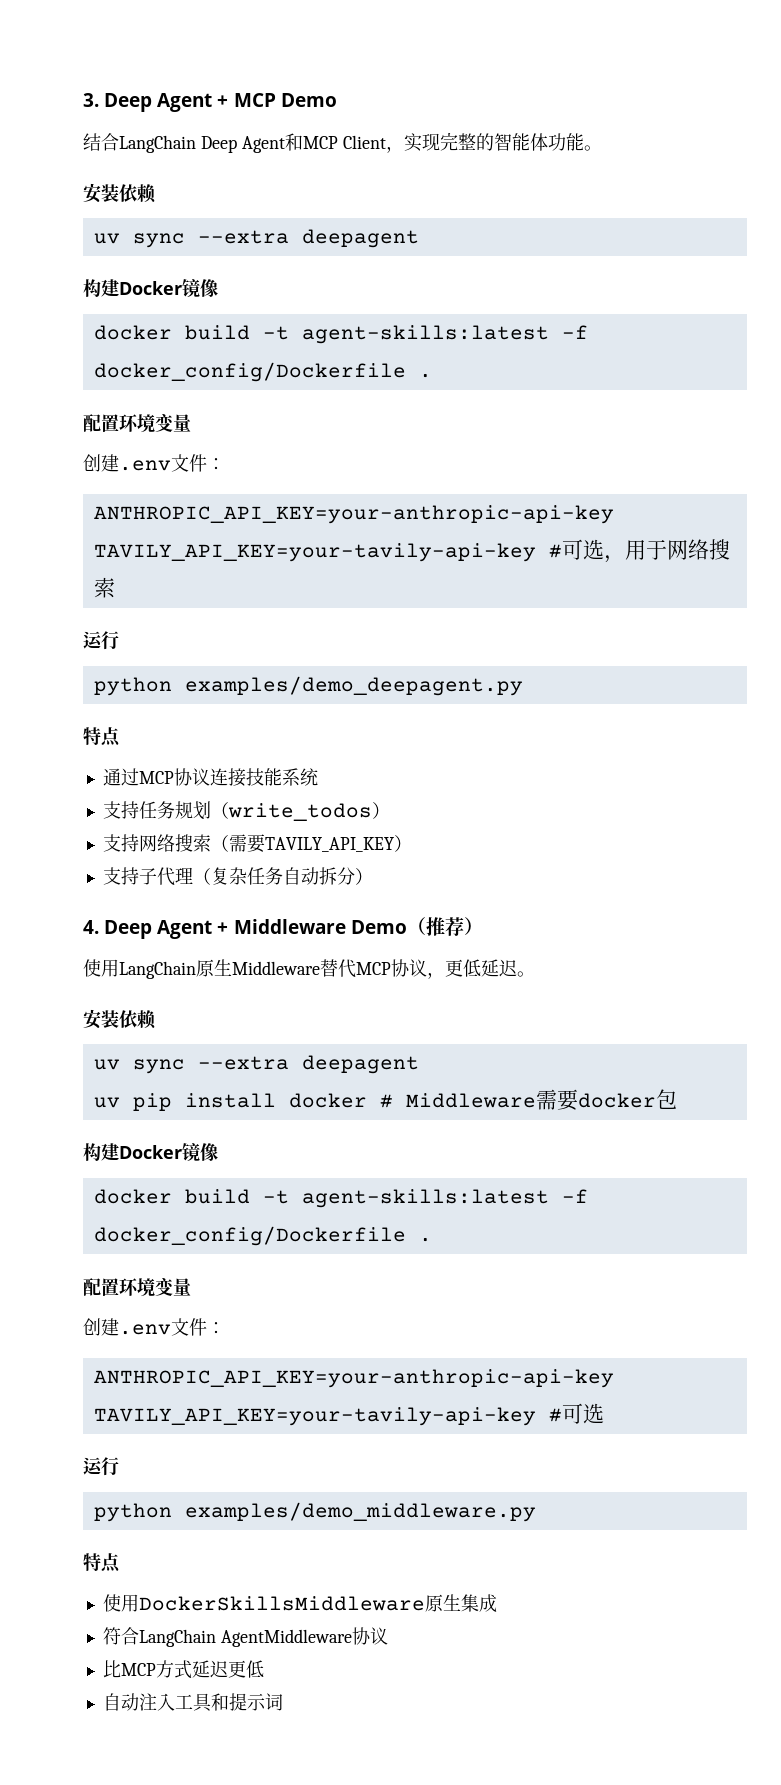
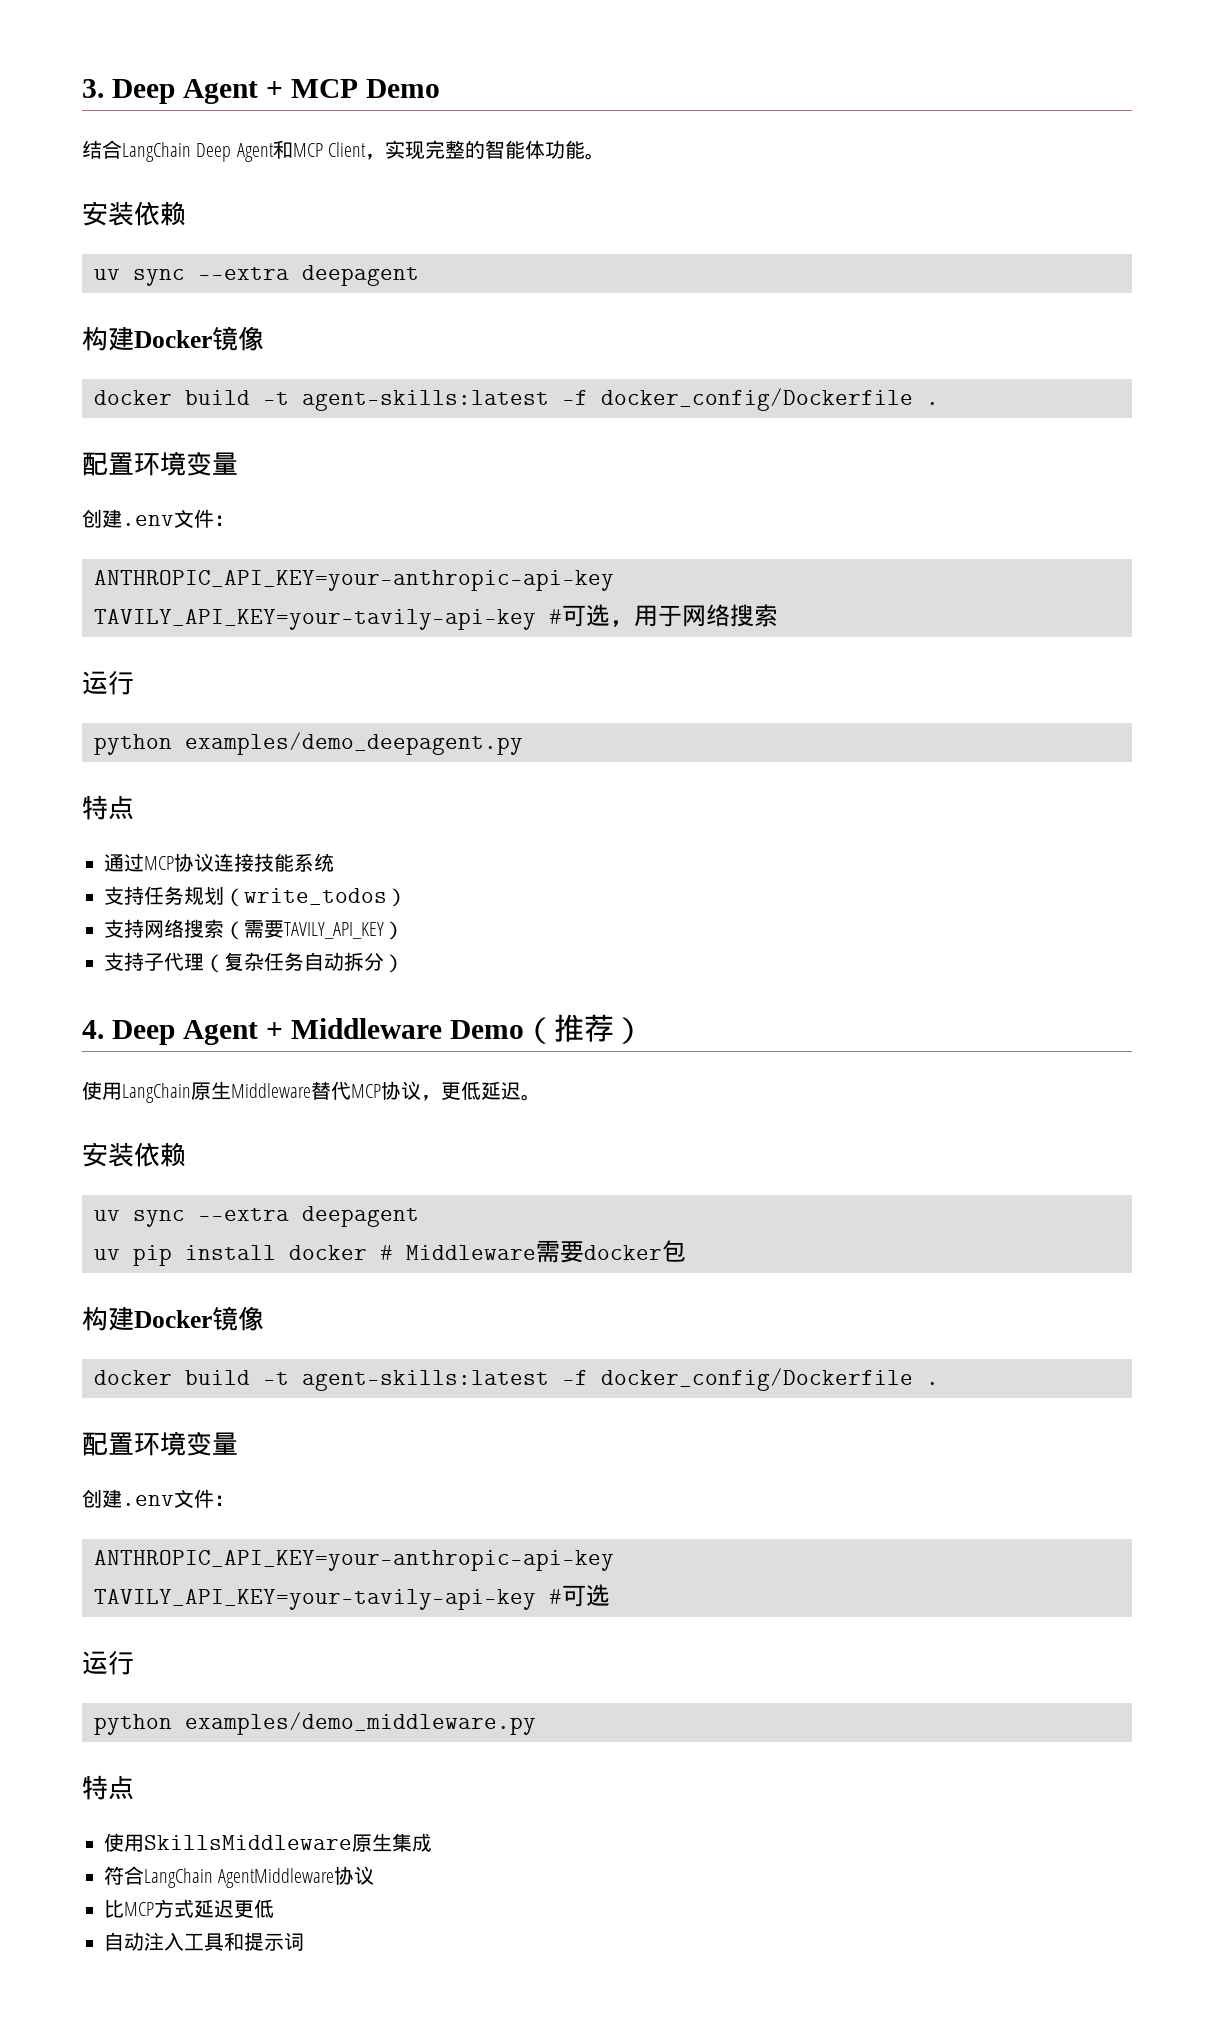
- 使用DockerSkillsMiddleware原生集成
+ 使用SkillsMiddleware原生集成

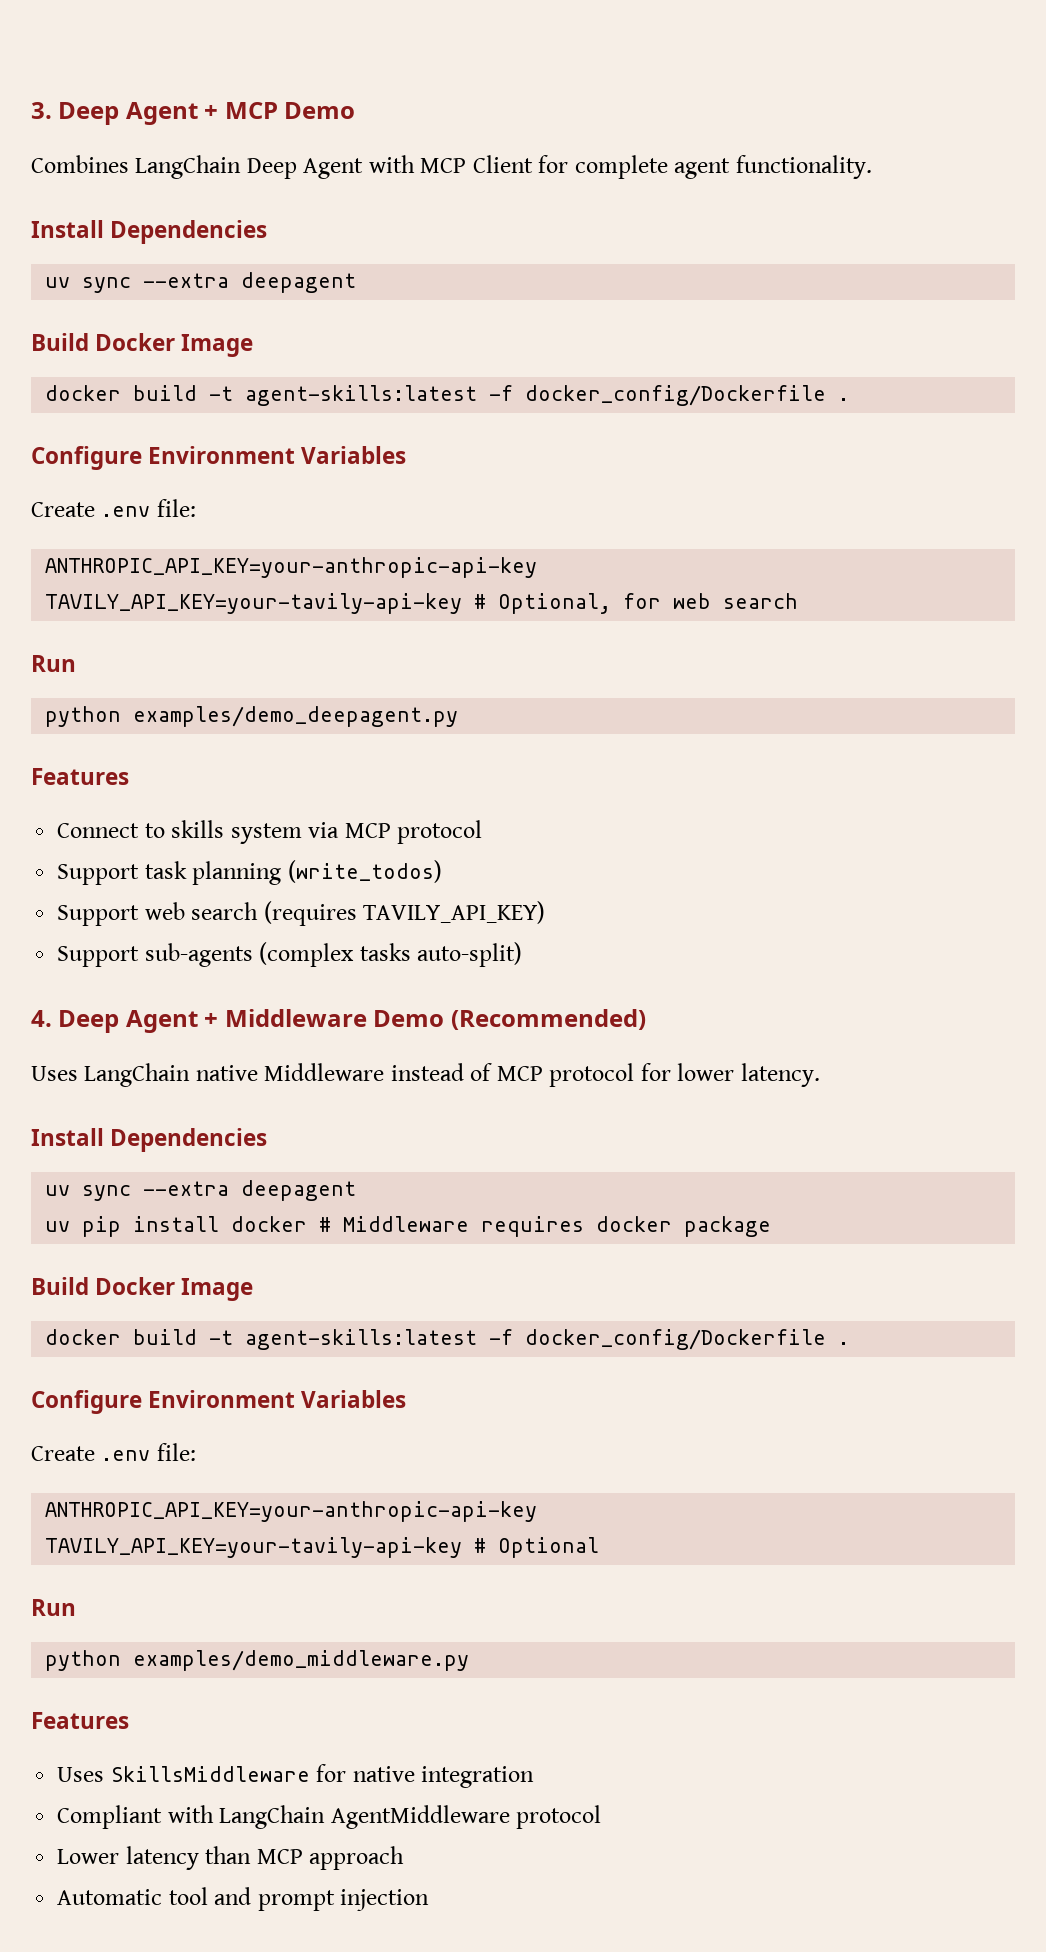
- 结合LangChain Deep Agent和MCP Client，实现完整的智能体功能。
- 安装依赖
+ Combines LangChain Deep Agent with MCP Client for complete agent functionality.
+ Install Dependencies
  uv sync --extra deepagent
- 构建Docker镜像
+ Build Docker Image
  docker build -t agent-skills:latest -f docker_config/Dockerfile .
- 配置环境变量
- 创建.env文件：
+ Configure Environment Variables
+ Create .env file:
  ANTHROPIC_API_KEY=your-anthropic-api-key
- TAVILY_API_KEY=your-tavily-api-key #可选，用于网络搜索
- 运行
+ TAVILY_API_KEY=your-tavily-api-key # Optional, for web search
+ Run
  python examples/demo_deepagent.py
- 特点
- 通过MCP协议连接技能系统
- 支持任务规划（write_todos）
- 支持网络搜索（需要TAVILY_API_KEY）
- 支持子代理（复杂任务自动拆分）
+ Features
+ Connect to skills system via MCP protocol
+ Support task planning (write_todos)
+ Support web search (requires TAVILY_API_KEY)
+ Support sub-agents (complex tasks auto-split)
- 4. Deep Agent + Middleware Demo（推荐）
- 使用LangChain原生Middleware替代MCP协议，更低延迟。
- 安装依赖
+ 4. Deep Agent + Middleware Demo (Recommended)
+ Uses LangChain native Middleware instead of MCP protocol for lower latency.
+ Install Dependencies
- uv pip install docker # Middleware需要docker包
- 构建Docker镜像
+ uv pip install docker # Middleware requires docker package
+ Build Docker Image
  docker build -t agent-skills:latest -f docker_config/Dockerfile .
- 配置环境变量
- 创建.env文件：
+ Configure Environment Variables
+ Create .env file:
  ANTHROPIC_API_KEY=your-anthropic-api-key
- TAVILY_API_KEY=your-tavily-api-key #可选
- 运行
+ TAVILY_API_KEY=your-tavily-api-key # Optional
+ Run
  python examples/demo_middleware.py
- 特点
- 使用SkillsMiddleware原生集成
- 符合LangChain AgentMiddleware协议
- 比MCP方式延迟更低
- 自动注入工具和提示词
+ Features
+ Uses SkillsMiddleware for native integration
+ Compliant with LangChain AgentMiddleware protocol
+ Lower latency than MCP approach
+ Automatic tool and prompt injection

